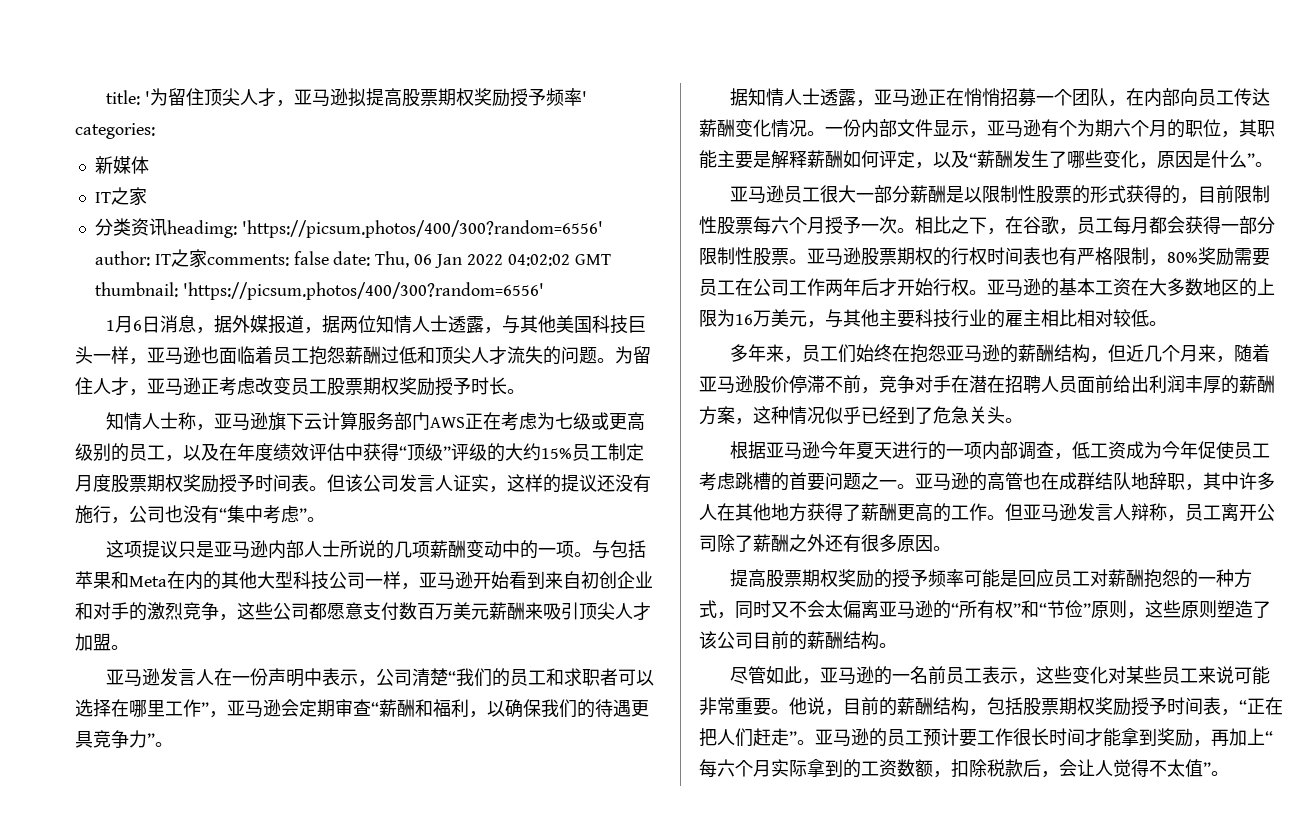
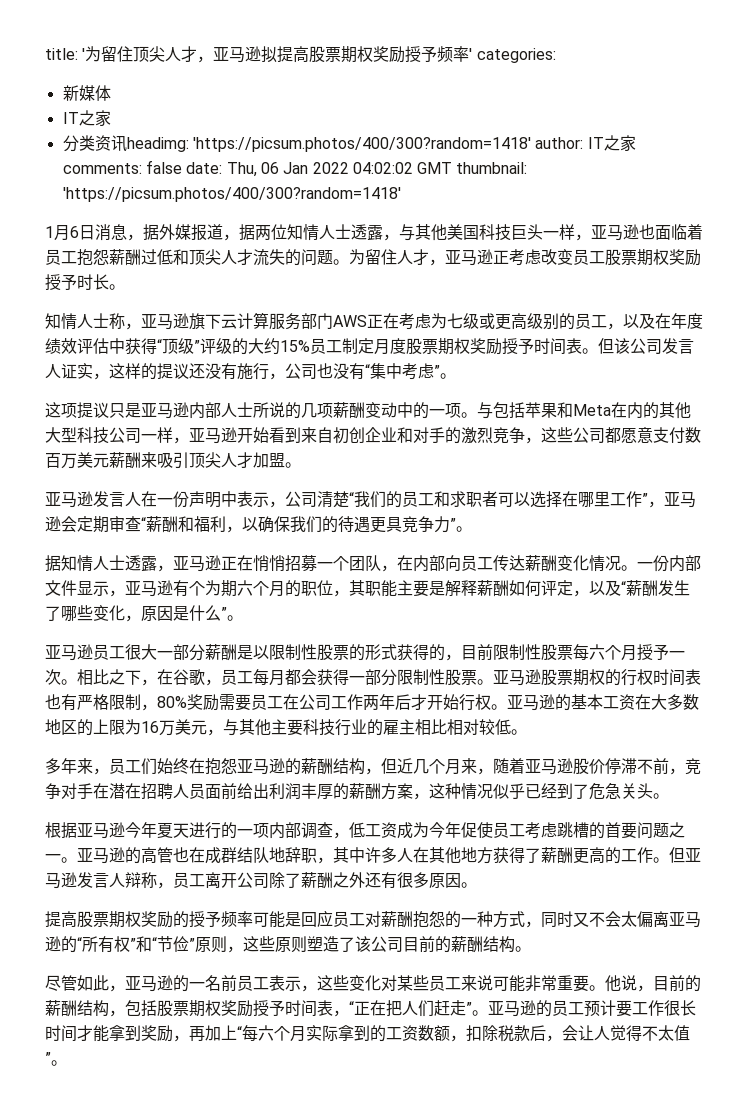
- 分类资讯headimg: 'https://picsum.photos/400/300?random=6556' author: IT之家comments: false date: Thu, 06 Jan 2022 04:02:02 GMT thumbnail: 'https://picsum.photos/400/300?random=6556'
+ 分类资讯headimg: 'https://picsum.photos/400/300?random=1418' author: IT之家comments: false date: Thu, 06 Jan 2022 04:02:02 GMT thumbnail: 'https://picsum.photos/400/300?random=1418'

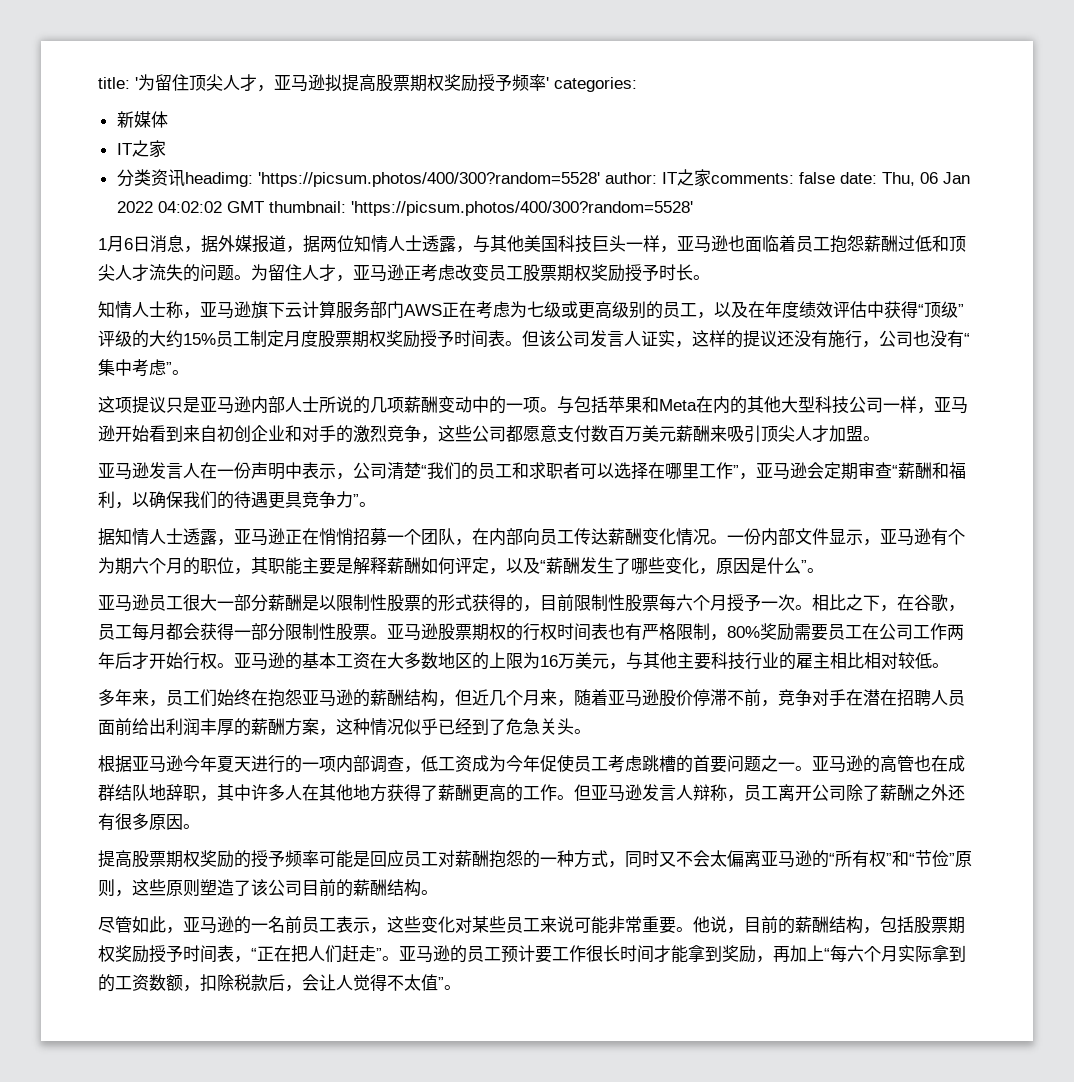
- 分类资讯headimg: 'https://picsum.photos/400/300?random=1418' author: IT之家comments: false date: Thu, 06 Jan 2022 04:02:02 GMT thumbnail: 'https://picsum.photos/400/300?random=1418'
+ 分类资讯headimg: 'https://picsum.photos/400/300?random=5528' author: IT之家comments: false date: Thu, 06 Jan 2022 04:02:02 GMT thumbnail: 'https://picsum.photos/400/300?random=5528'

